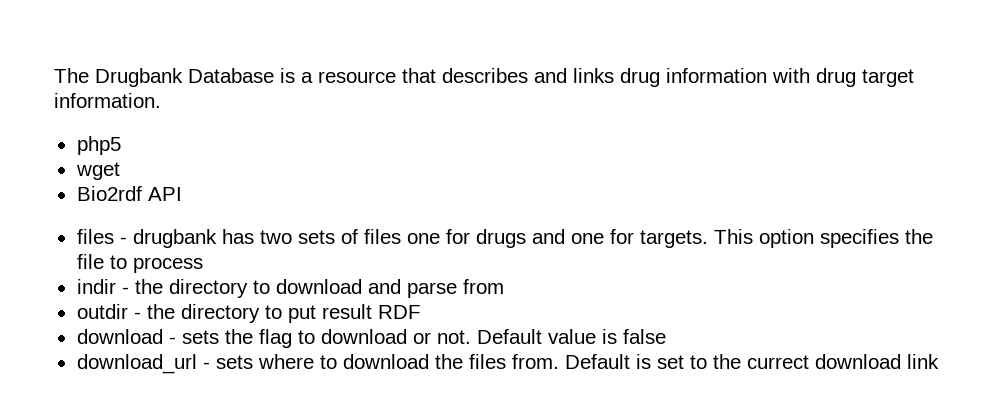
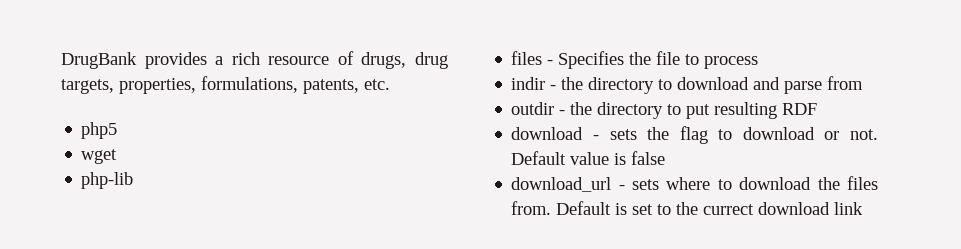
- The Drugbank Database is a resource that describes and links drug information with drug target information.
+ DrugBank provides a rich resource of drugs, drug targets, properties, formulations, patents, etc.
- Bio2rdf API
+ php-lib
- files - drugbank has two sets of files one for drugs and one for targets. This option specifies the file to process
+ files - Specifies the file to process
- outdir - the directory to put result RDF
+ outdir - the directory to put resulting RDF

